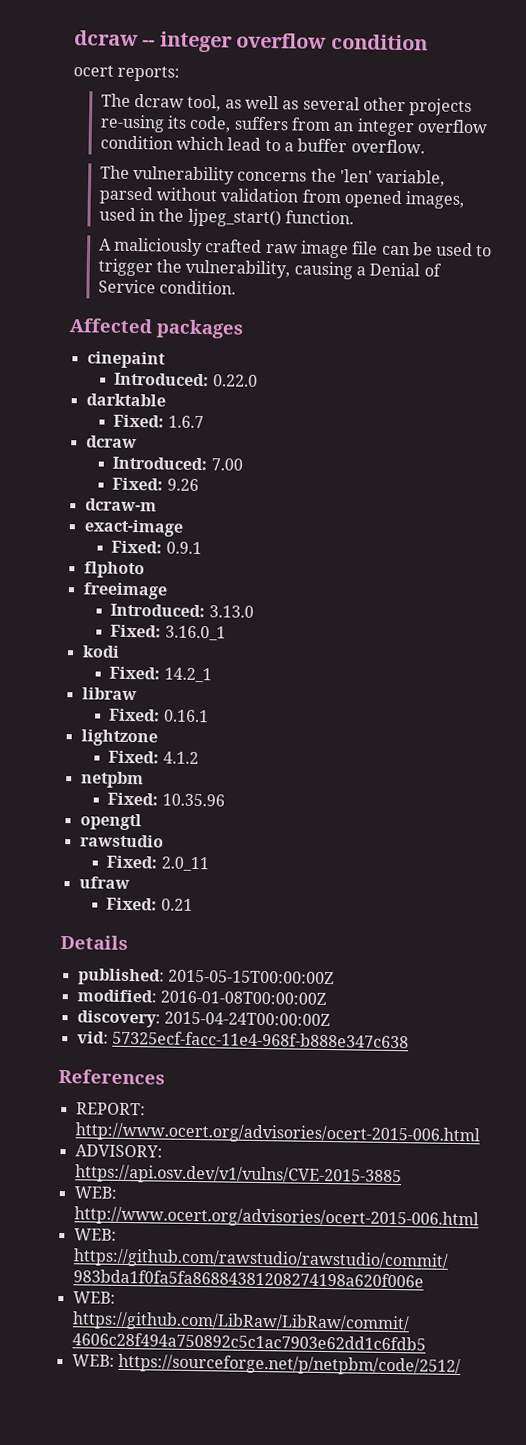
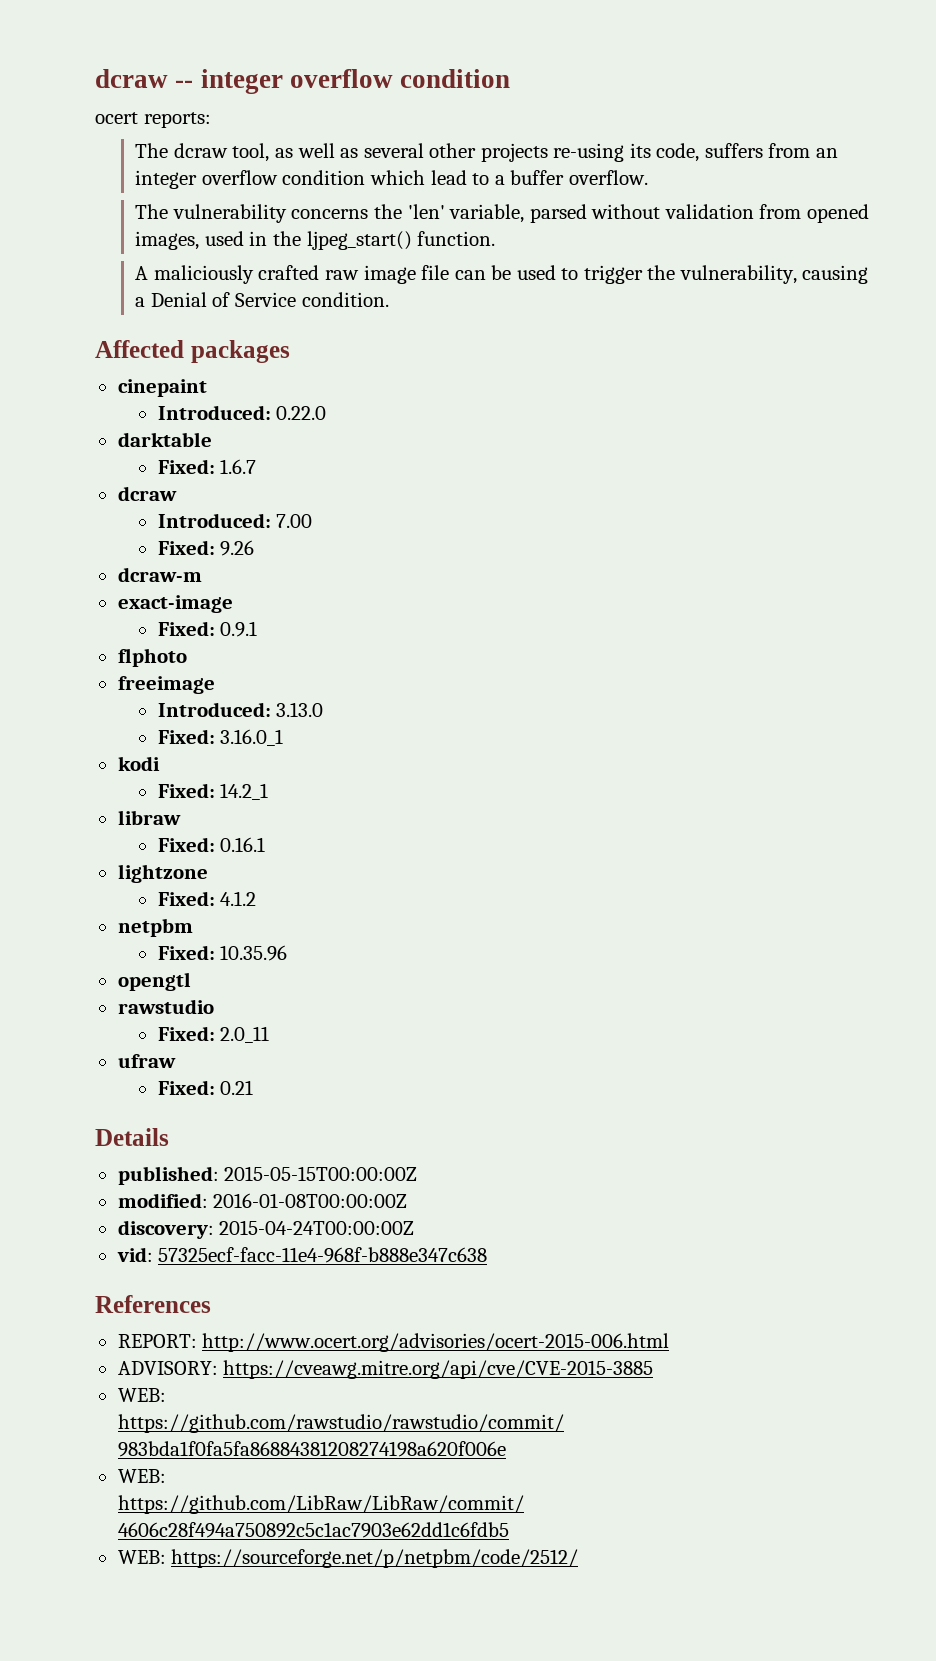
- ADVISORY: https://api.osv.dev/v1/vulns/CVE-2015-3885
- WEB: http://www.ocert.org/advisories/ocert-2015-006.html
+ ADVISORY: https://cveawg.mitre.org/api/cve/CVE-2015-3885

